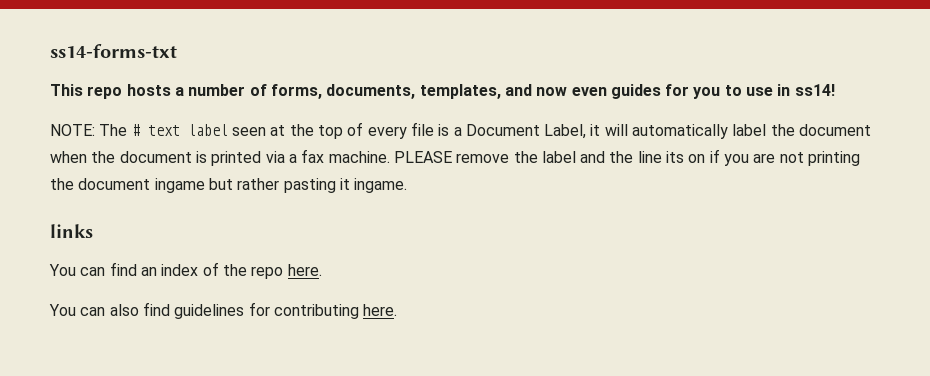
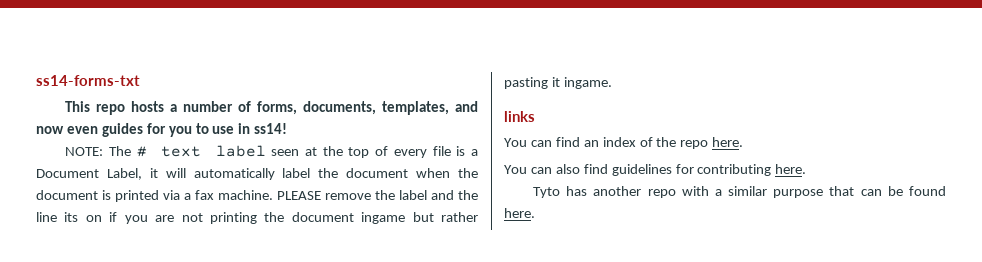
+ Tyto has another repo with a similar purpose that can be found here.

